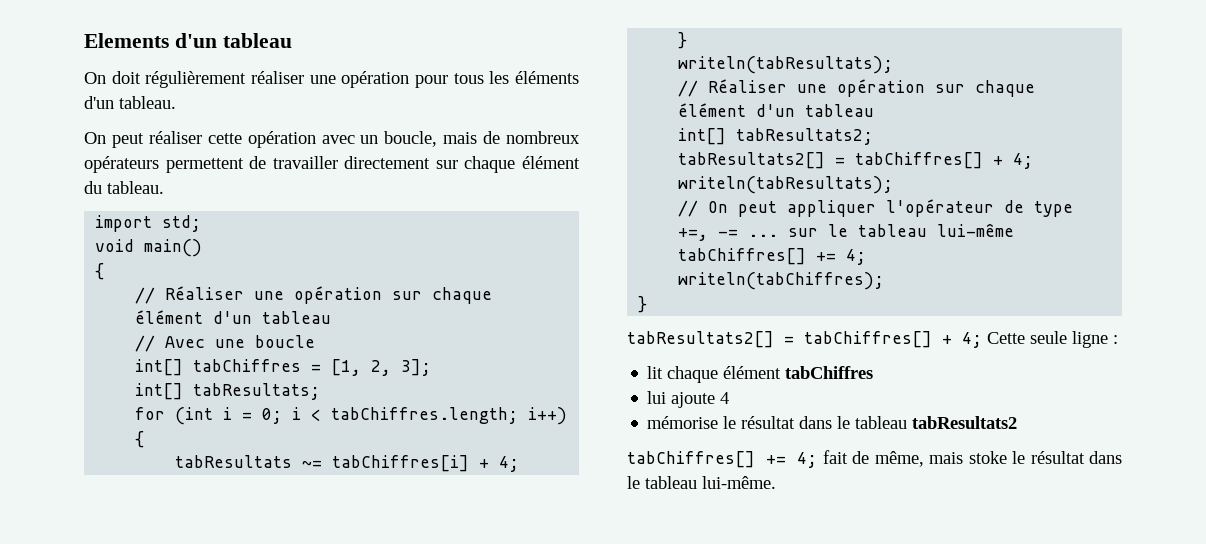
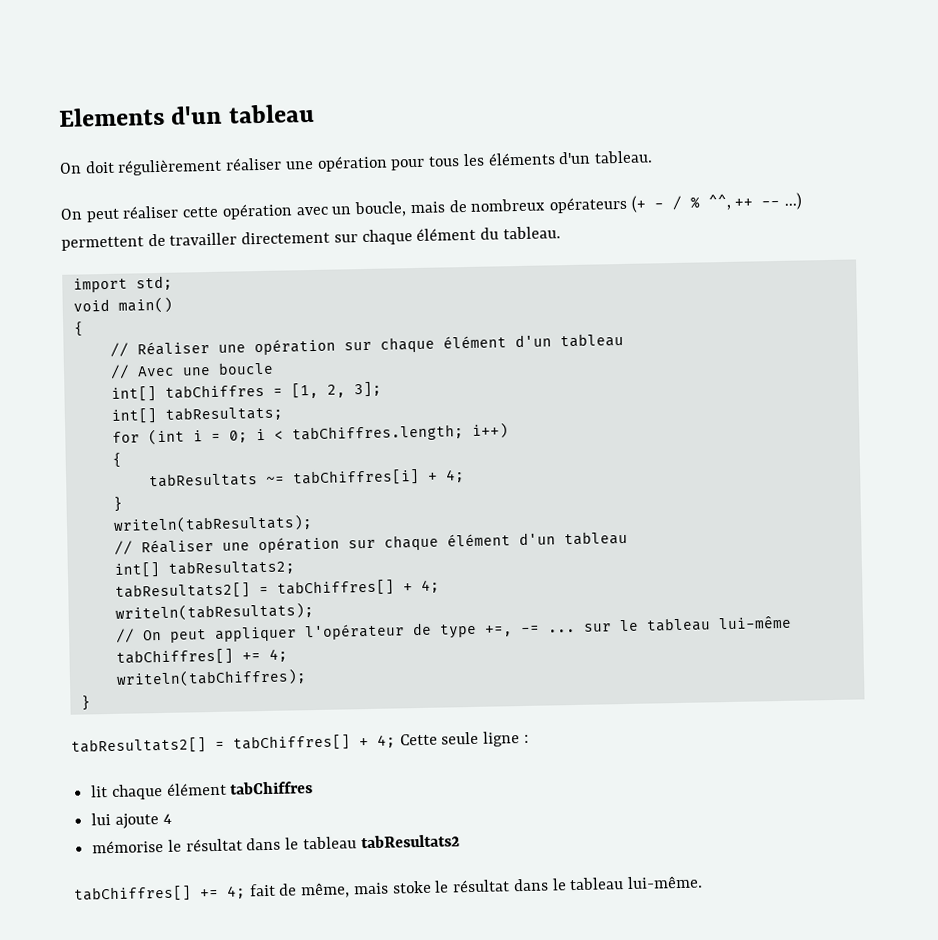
- On peut réaliser cette opération avec un boucle, mais de nombreux opérateurs permettent de travailler directement sur chaque élément du tableau.
+ On peut réaliser cette opération avec un boucle, mais de nombreux opérateurs (+ - / % ^^, ++ -- ...) permettent de travailler directement sur chaque élément du tableau.

